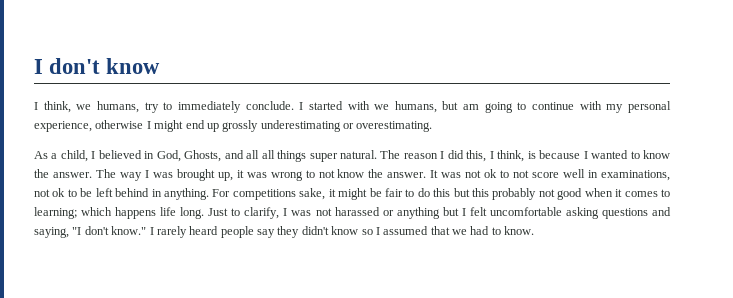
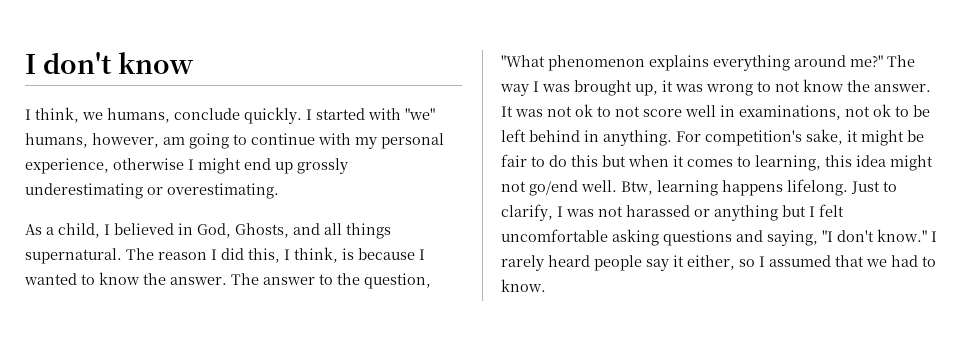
- I think, we humans, try to immediately conclude. I started with we humans, but am going to continue with my personal experience, otherwise I might end up grossly underestimating or overestimating.
+ I think, we humans, conclude quickly. I started with "we" humans, however, am going to continue with my personal experience, otherwise I might end up grossly underestimating or overestimating.
- As a child, I believed in God, Ghosts, and all all things super natural.
+ As a child, I believed in God, Ghosts, and all things supernatural.
- The way I was brought up, it was wrong to not know the answer.
+ The answer to the question, "What phenomenon explains everything around me?" The way I was brought up, it was wrong to not know the answer.
- For competitions sake, it might be fair to do this but this probably not good when it comes to learning; which happens life long.
+ For competition's sake, it might be fair to do this but when it comes to learning, this idea might not go/end well. Btw, learning happens lifelong.
- I rarely heard people say they didn't know so I assumed that we had to know.
+ I rarely heard people say it either, so I assumed that we had to know.

